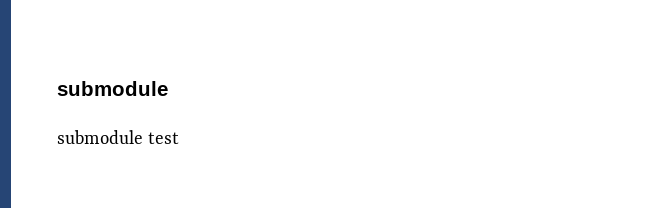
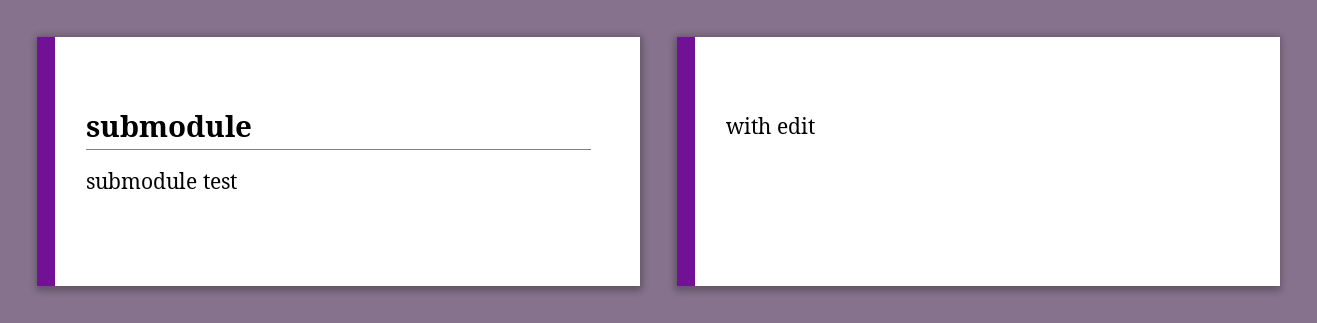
+ with edit

